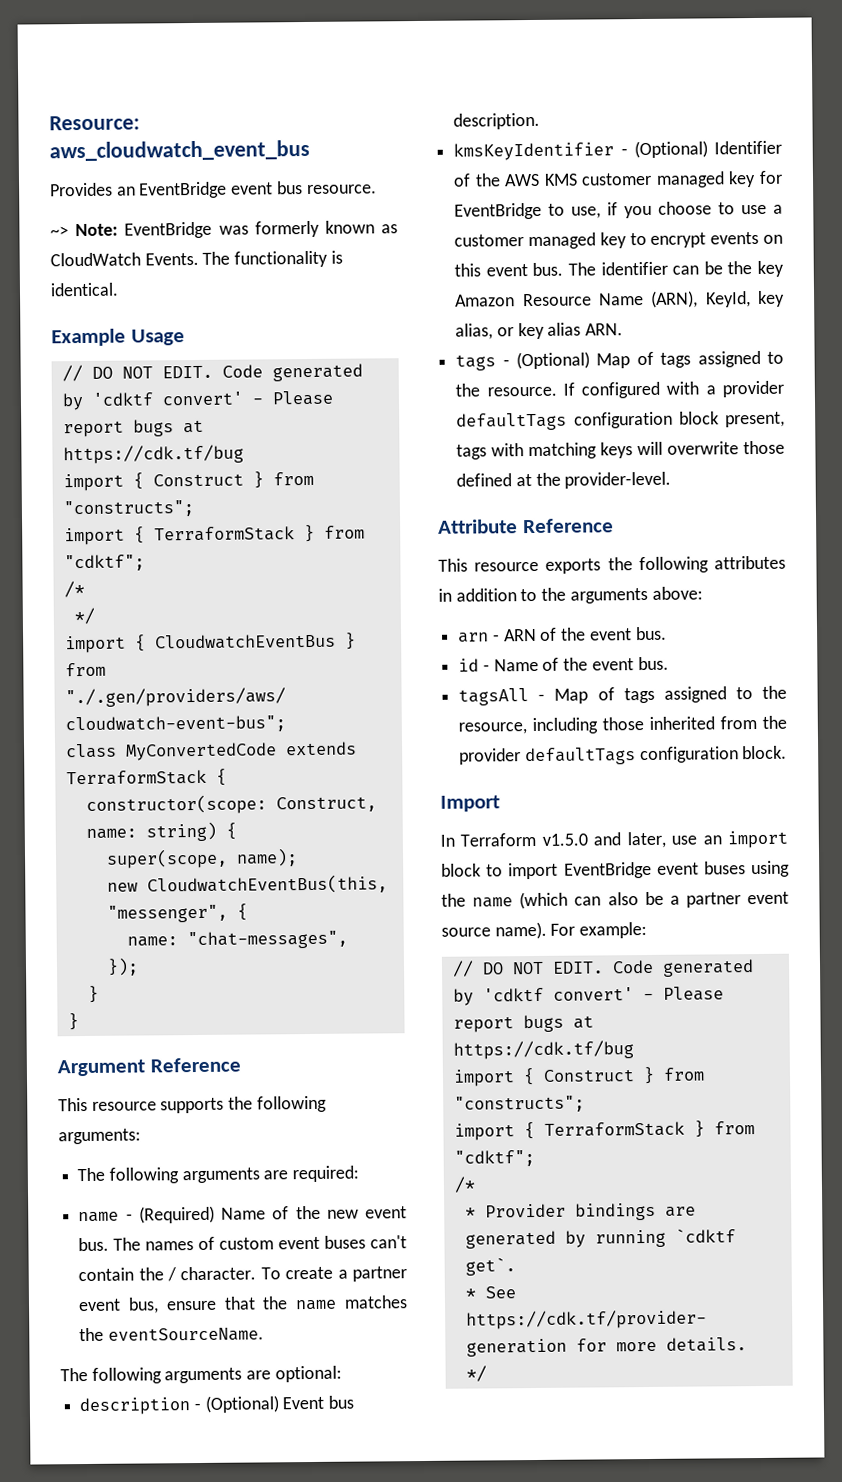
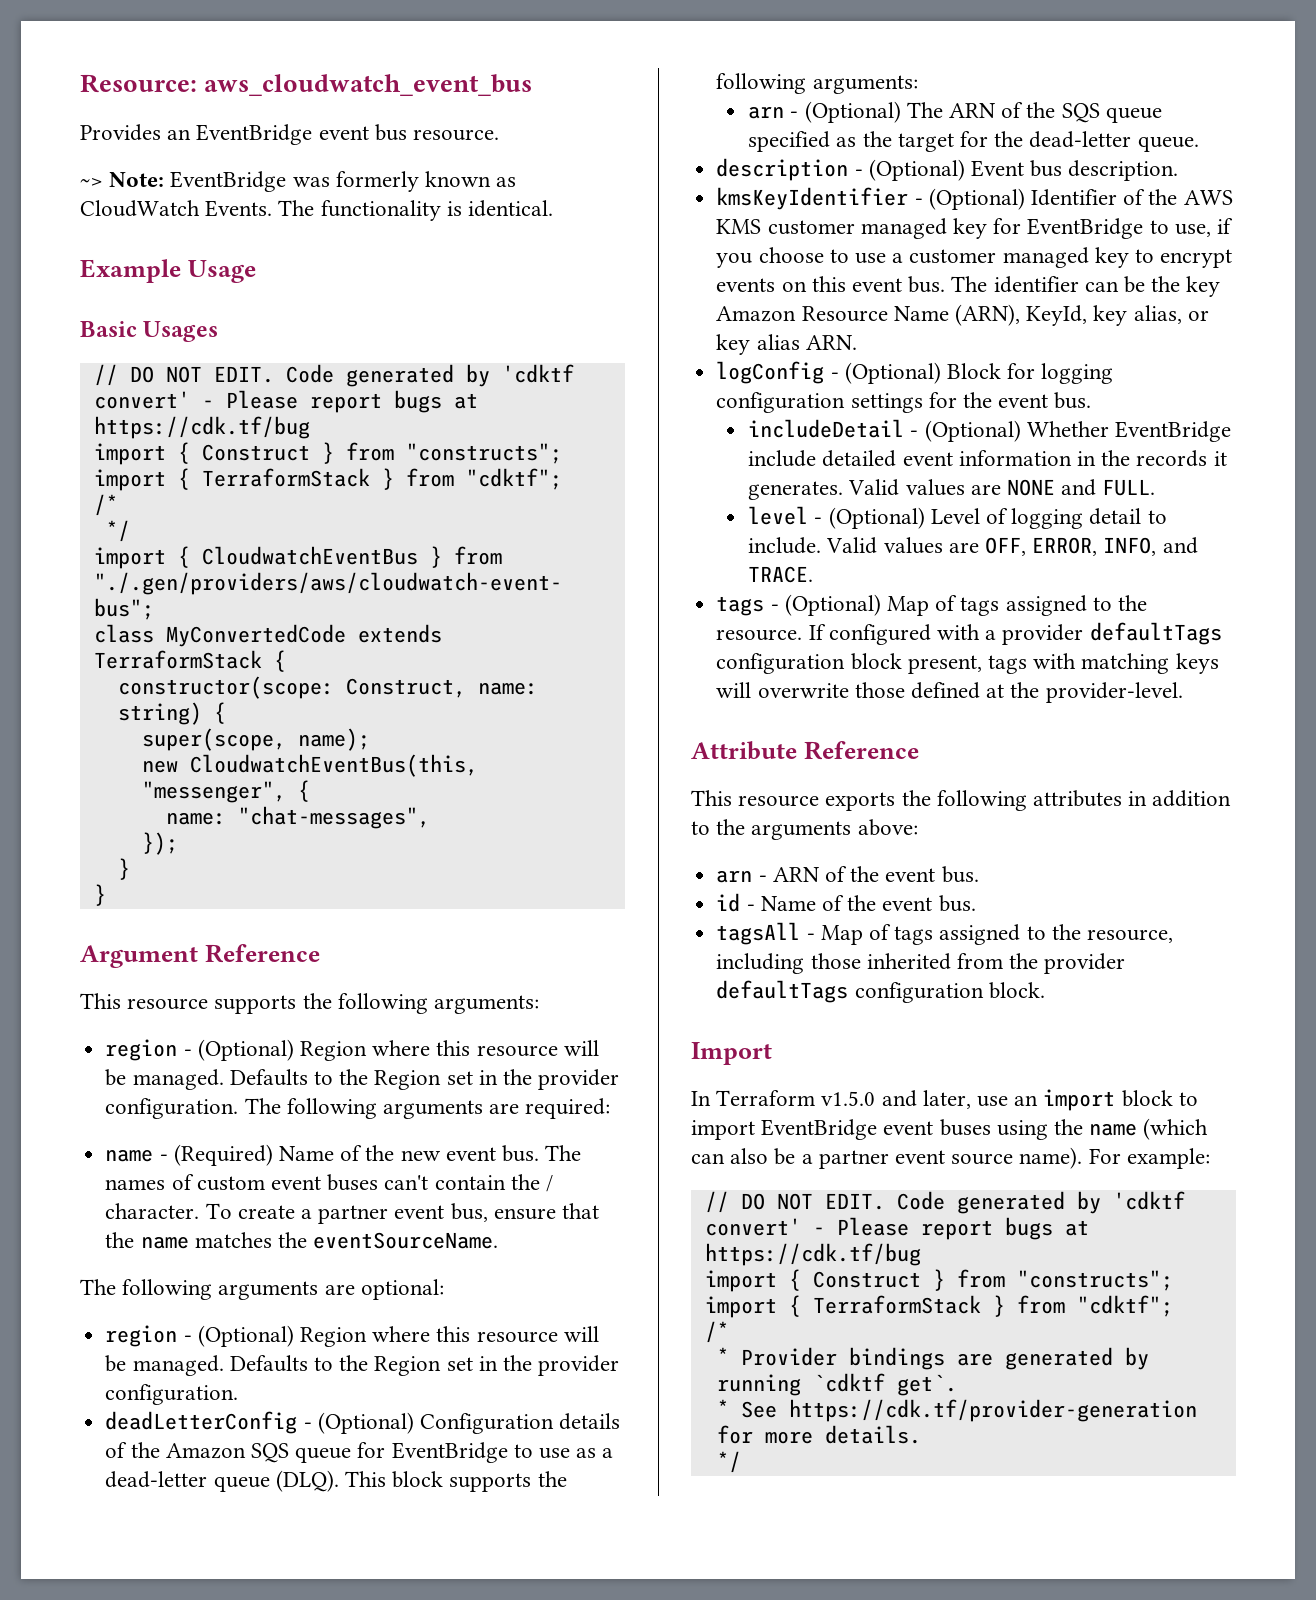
+ Basic Usages
  This resource supports the following arguments:
- The following arguments are required:
+ region - (Optional) Region where this resource will be managed. Defaults to the Region set in the provider configuration. The following arguments are required:
  The following arguments are optional:
+ region - (Optional) Region where this resource will be managed. Defaults to the Region set in the provider configuration.
+ deadLetterConfig - (Optional) Configuration details of the Amazon SQS queue for EventBridge to use as a dead-letter queue (DLQ). This block supports the following arguments:
+ arn - (Optional) The ARN of the SQS queue specified as the target for the dead-letter queue.
+ logConfig - (Optional) Block for logging configuration settings for the event bus.
+ includeDetail - (Optional) Whether EventBridge include detailed event information in the records it generates. Valid values are NONE and FULL.
+ level - (Optional) Level of logging detail to include. Valid values are OFF, ERROR, INFO, and TRACE.

